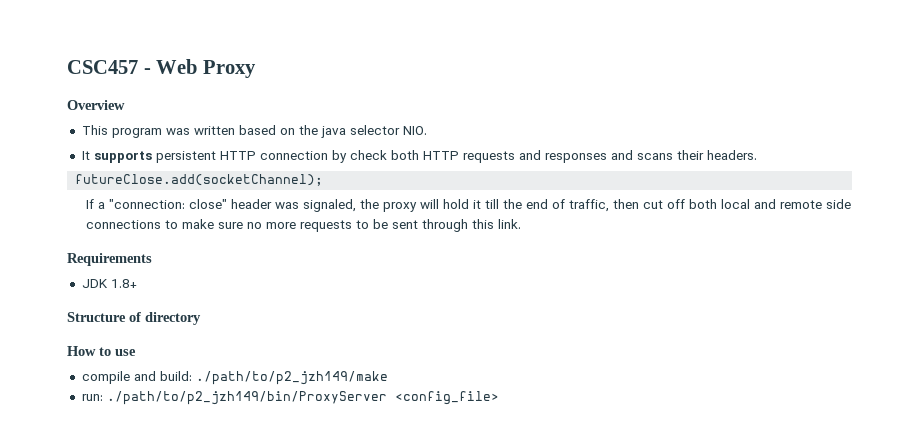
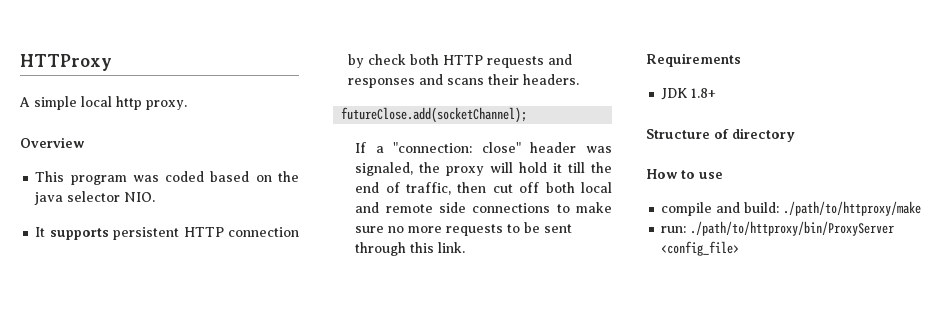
- CSC457 - Web Proxy
+ HTTProxy
+ A simple local http proxy.
- This program was written based on the java selector NIO.
+ This program was coded based on the java selector NIO.
- compile and build: ./path/to/p2_jzh149/make
+ compile and build: ./path/to/httproxy/make
- run: ./path/to/p2_jzh149/bin/ProxyServer <config_file>
+ run: ./path/to/httproxy/bin/ProxyServer <config_file>

